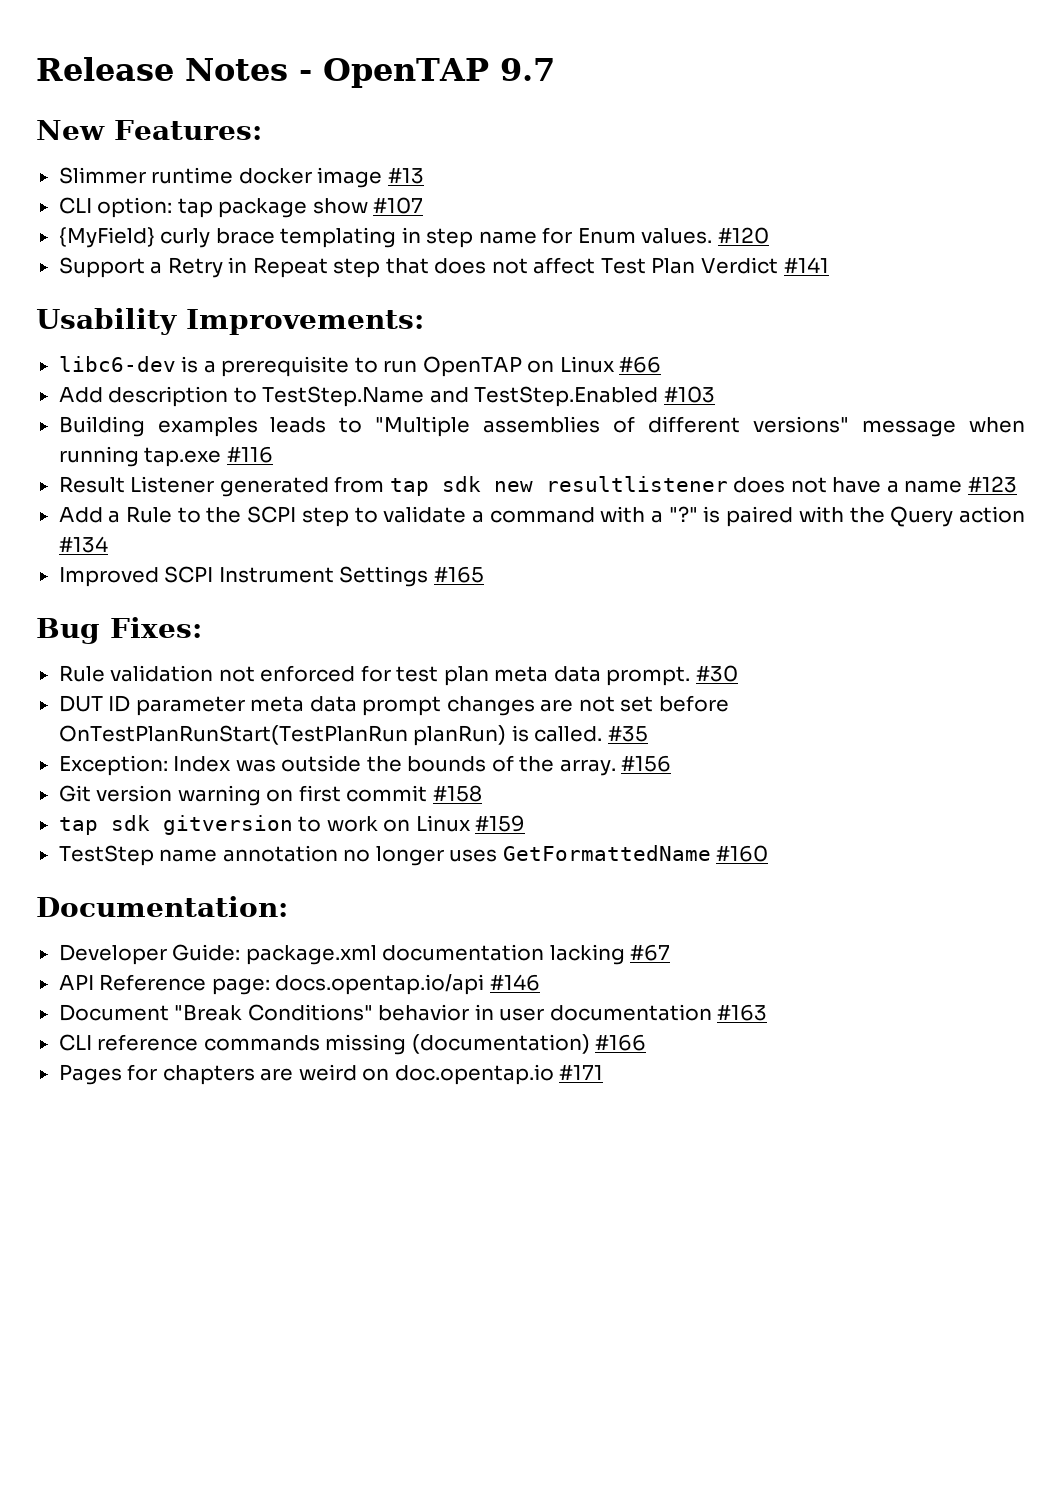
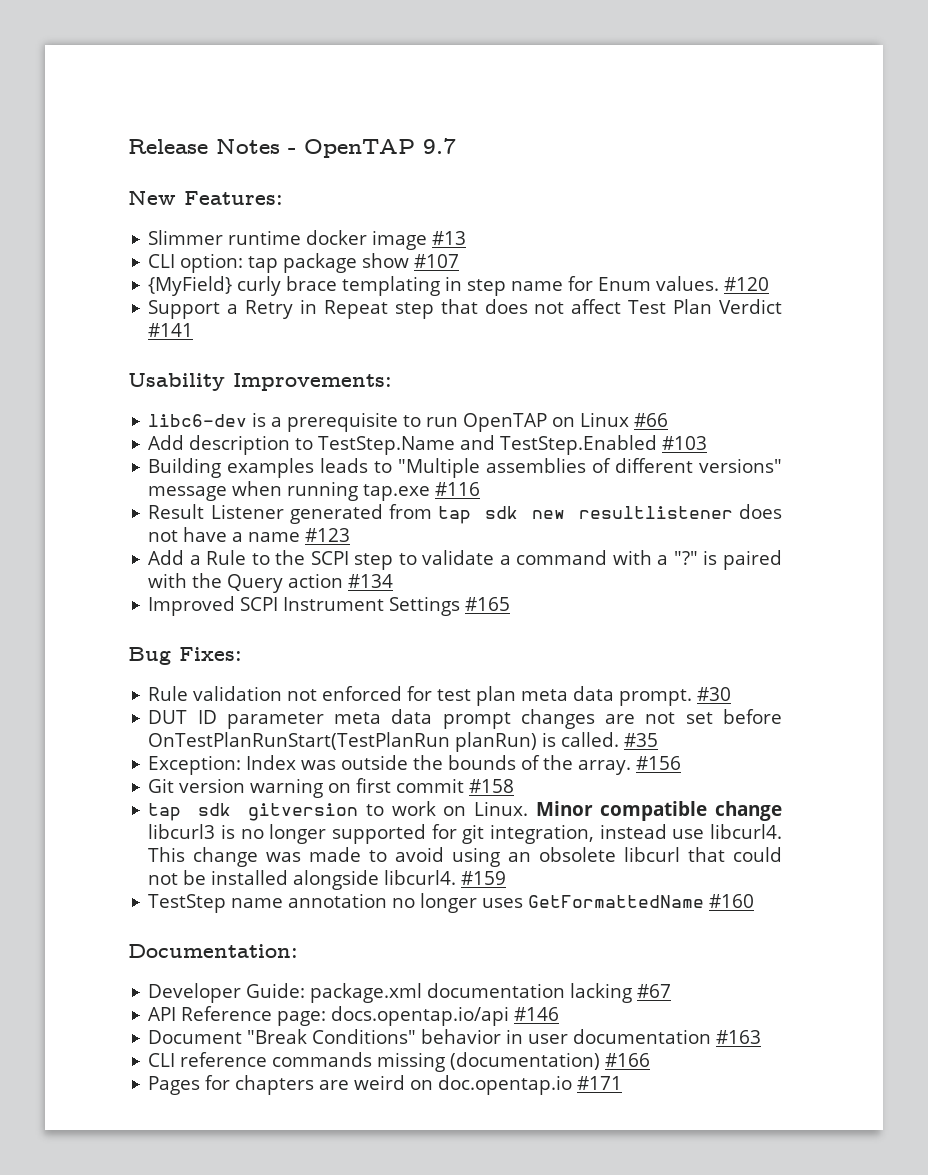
- tap sdk gitversion to work on Linux #159
+ tap sdk gitversion to work on Linux. Minor compatible change libcurl3 is no longer supported for git integration, instead use libcurl4. This change was made to avoid using an obsolete libcurl that could not be installed alongside libcurl4. #159

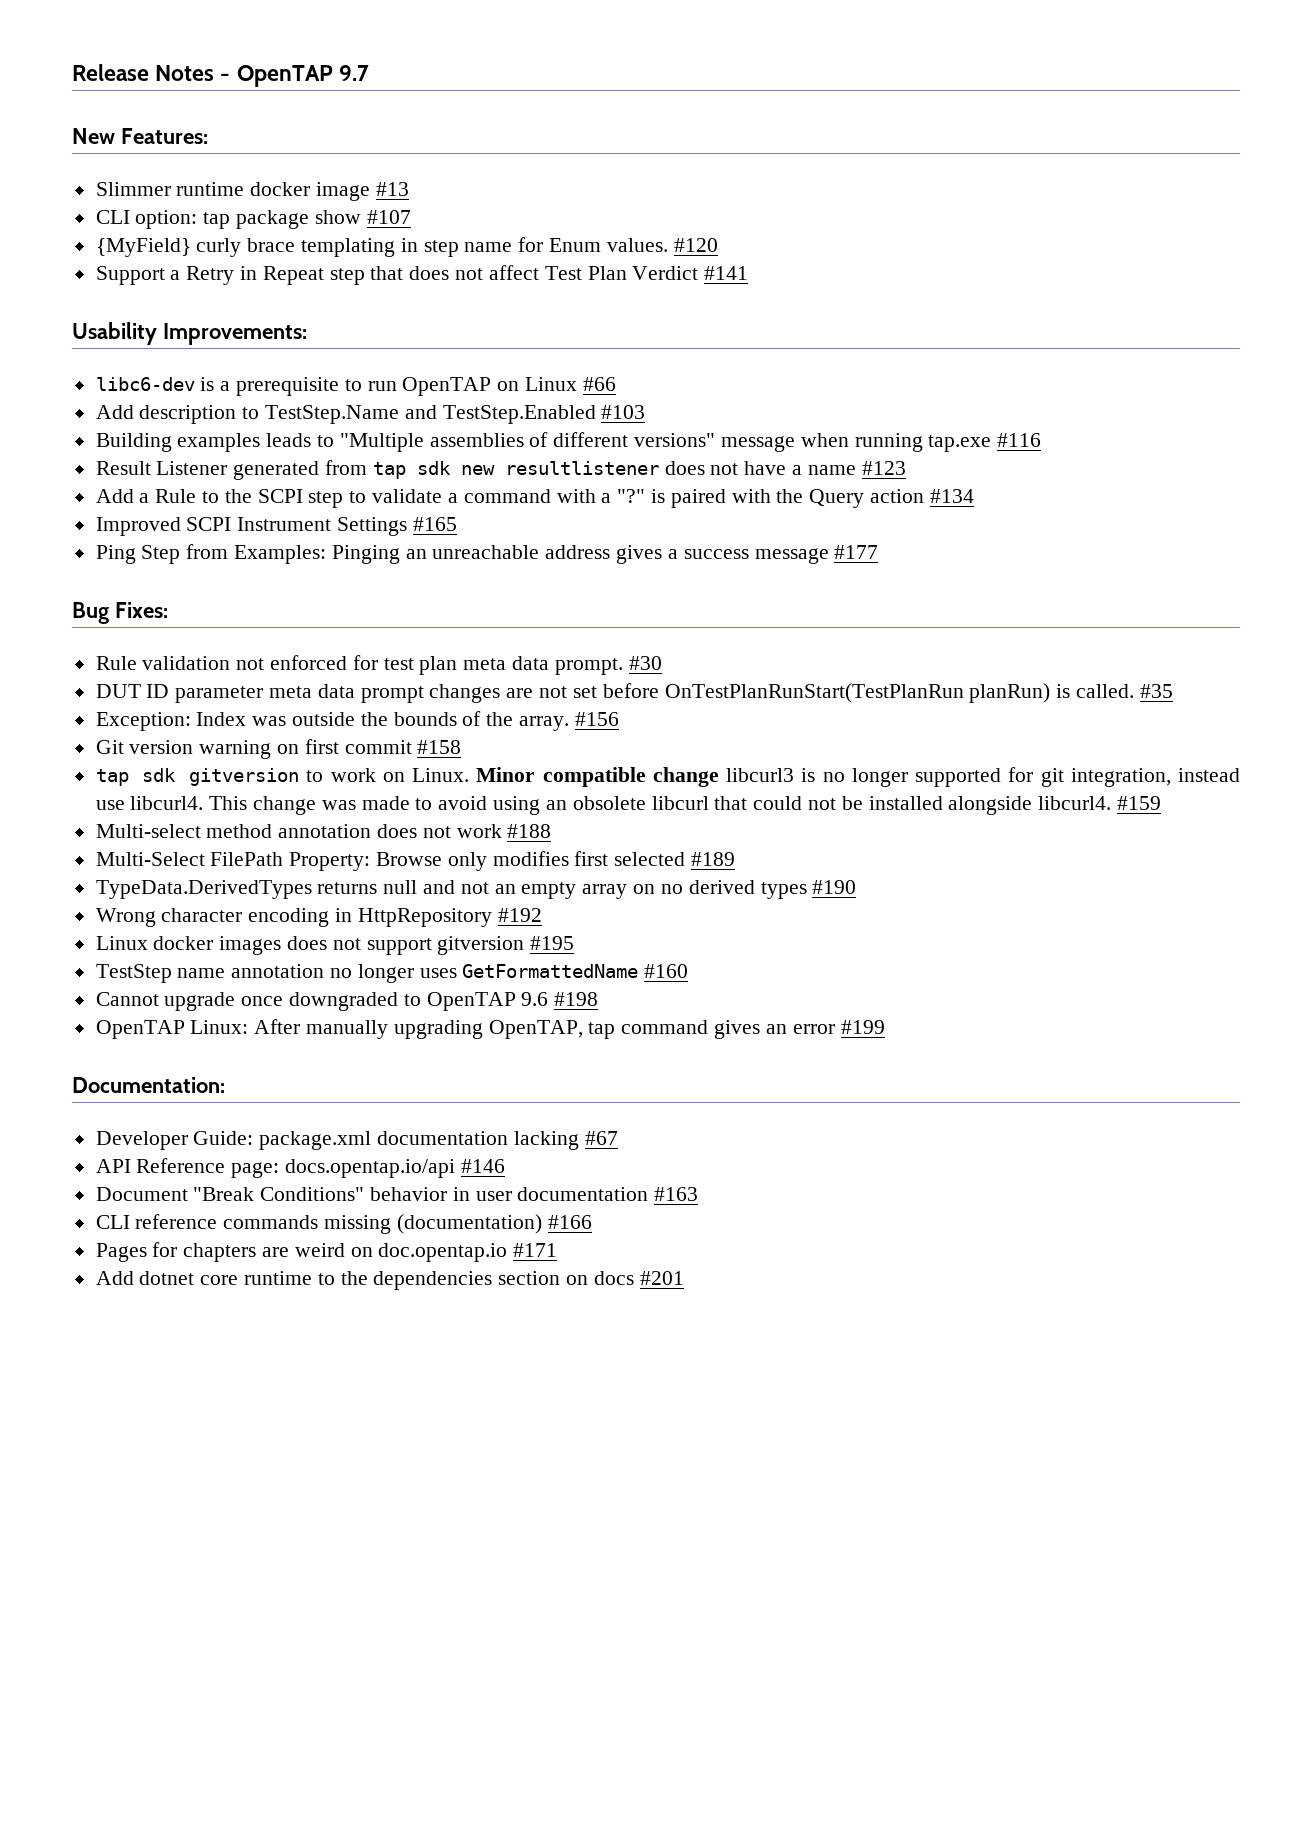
+ Ping Step from Examples: Pinging an unreachable address gives a success message #177
+ Multi-select method annotation does not work #188
+ Multi-Select FilePath Property: Browse only modifies first selected #189
+ TypeData.DerivedTypes returns null and not an empty array on no derived types #190
+ Wrong character encoding in HttpRepository #192
+ Linux docker images does not support gitversion #195
+ Cannot upgrade once downgraded to OpenTAP 9.6 #198
+ OpenTAP Linux: After manually upgrading OpenTAP, tap command gives an error #199
+ Add dotnet core runtime to the dependencies section on docs #201

